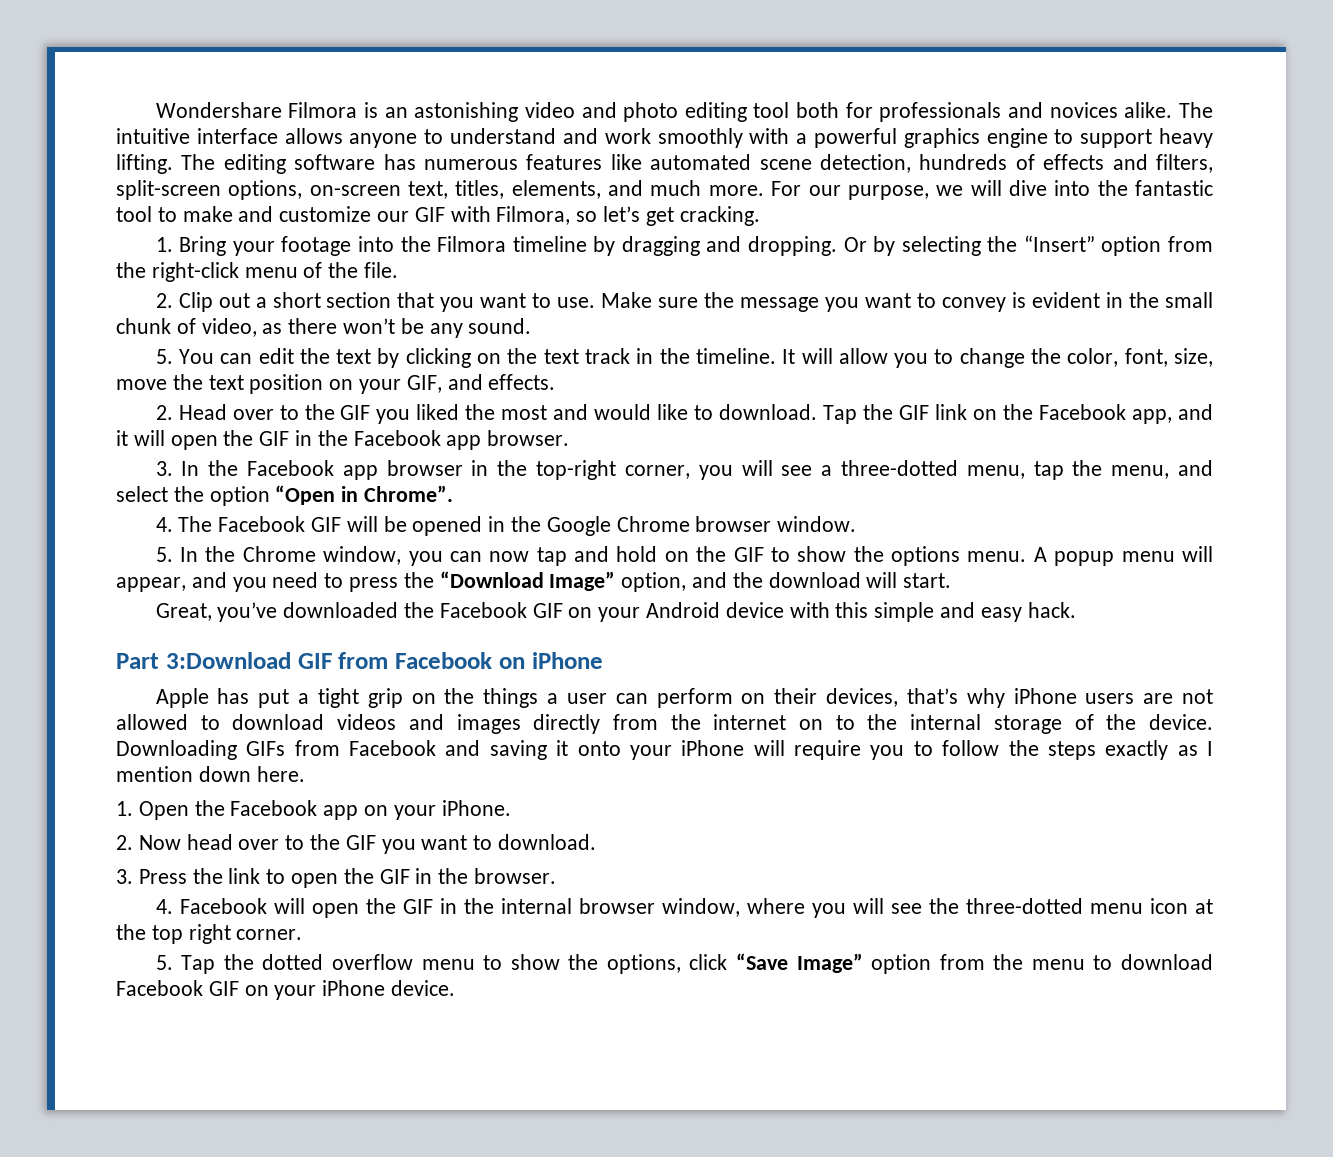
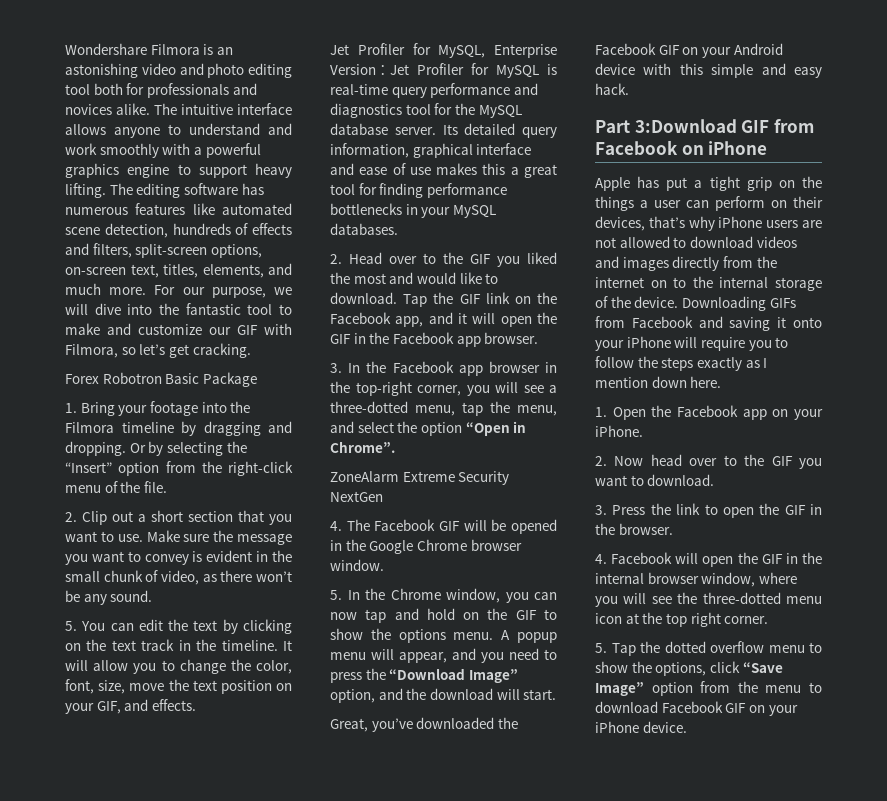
+ Forex Robotron Basic Package
+ Jet Profiler for MySQL, Enterprise Version：Jet Profiler for MySQL is real-time query performance and diagnostics tool for the MySQL database server. Its detailed query information, graphical interface and ease of use makes this a great tool for finding performance bottlenecks in your MySQL databases.
+ ZoneAlarm Extreme Security NextGen

